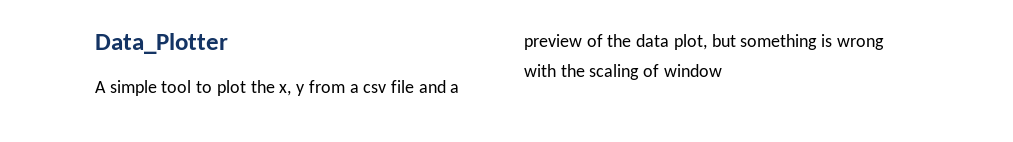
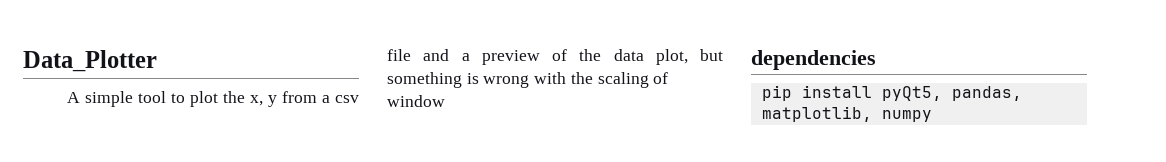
+ dependencies
+ pip install pyQt5, pandas, matplotlib, numpy

